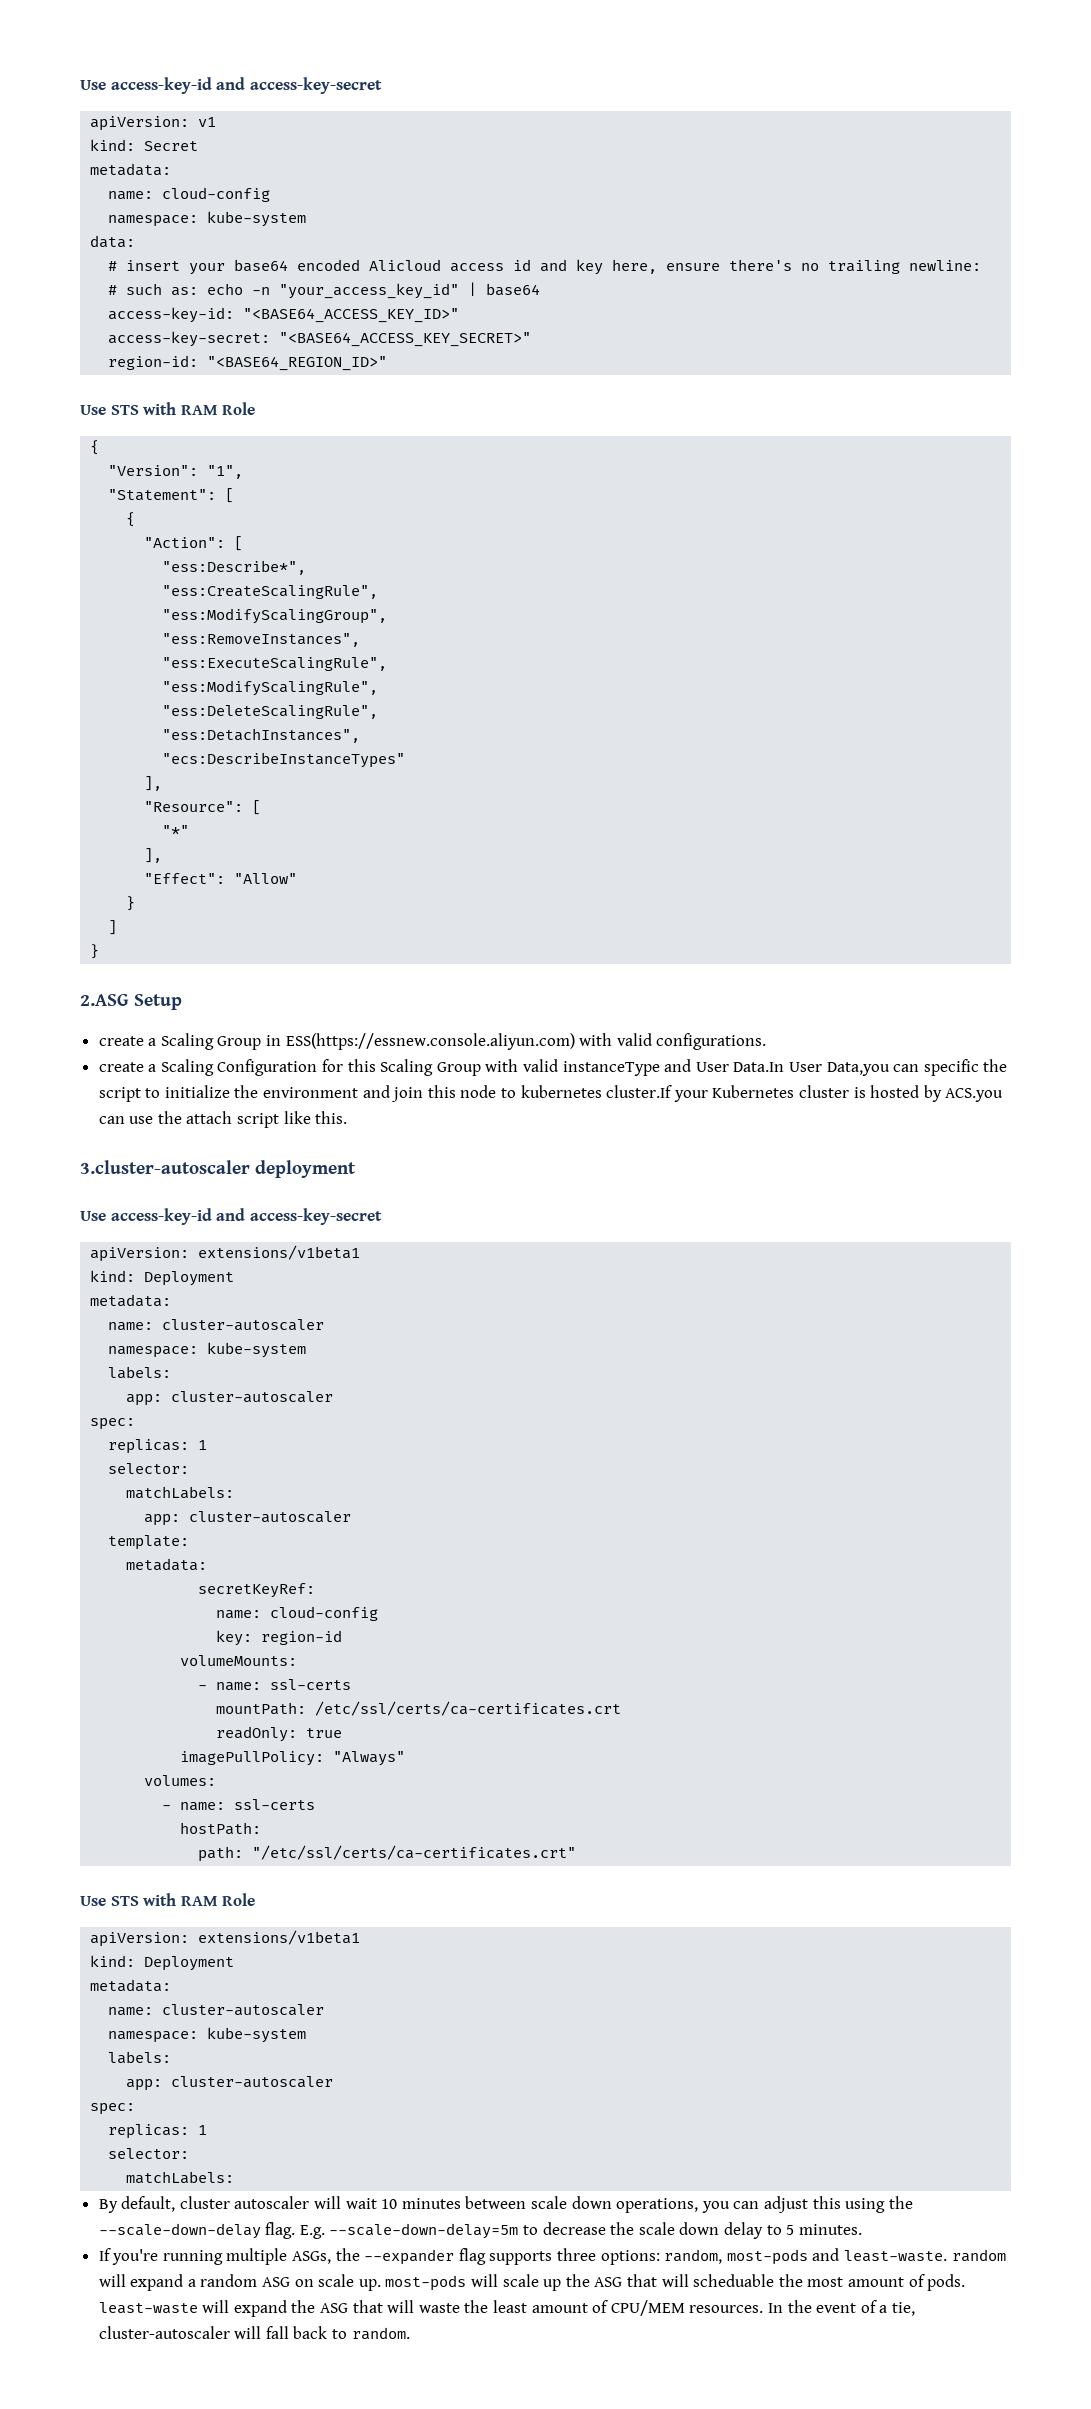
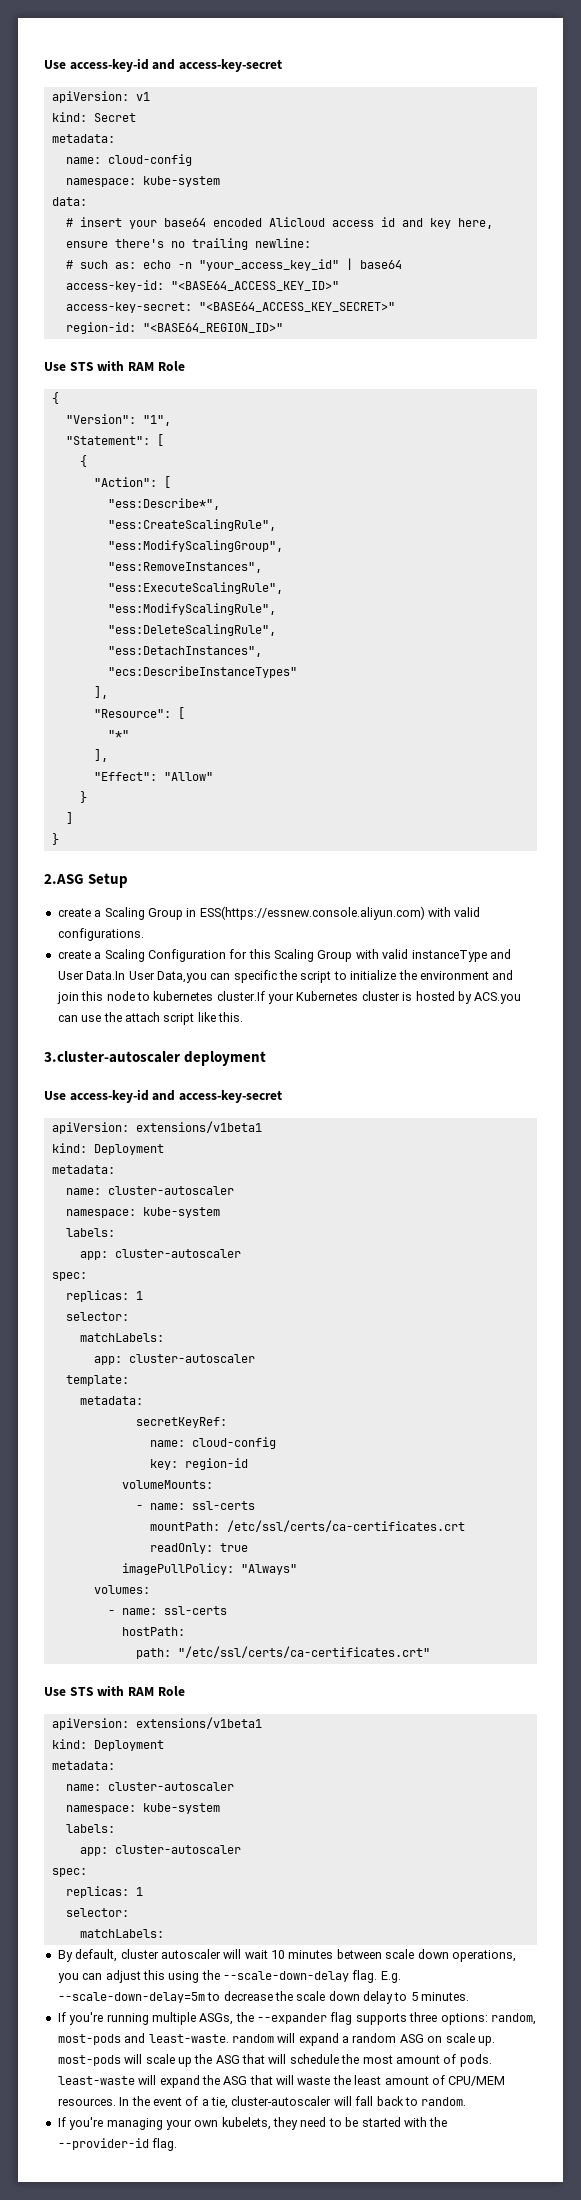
- If you're running multiple ASGs, the --expander flag supports three options: random, most-pods and least-waste. random will expand a random ASG on scale up. most-pods will scale up the ASG that will scheduable the most amount of pods. least-waste will expand the ASG that will waste the least amount of CPU/MEM resources.
+ If you're running multiple ASGs, the --expander flag supports three options: random, most-pods and least-waste. random will expand a random ASG on scale up. most-pods will scale up the ASG that will schedule the most amount of pods. least-waste will expand the ASG that will waste the least amount of CPU/MEM resources.
+ If you're managing your own kubelets, they need to be started with the --provider-id flag.

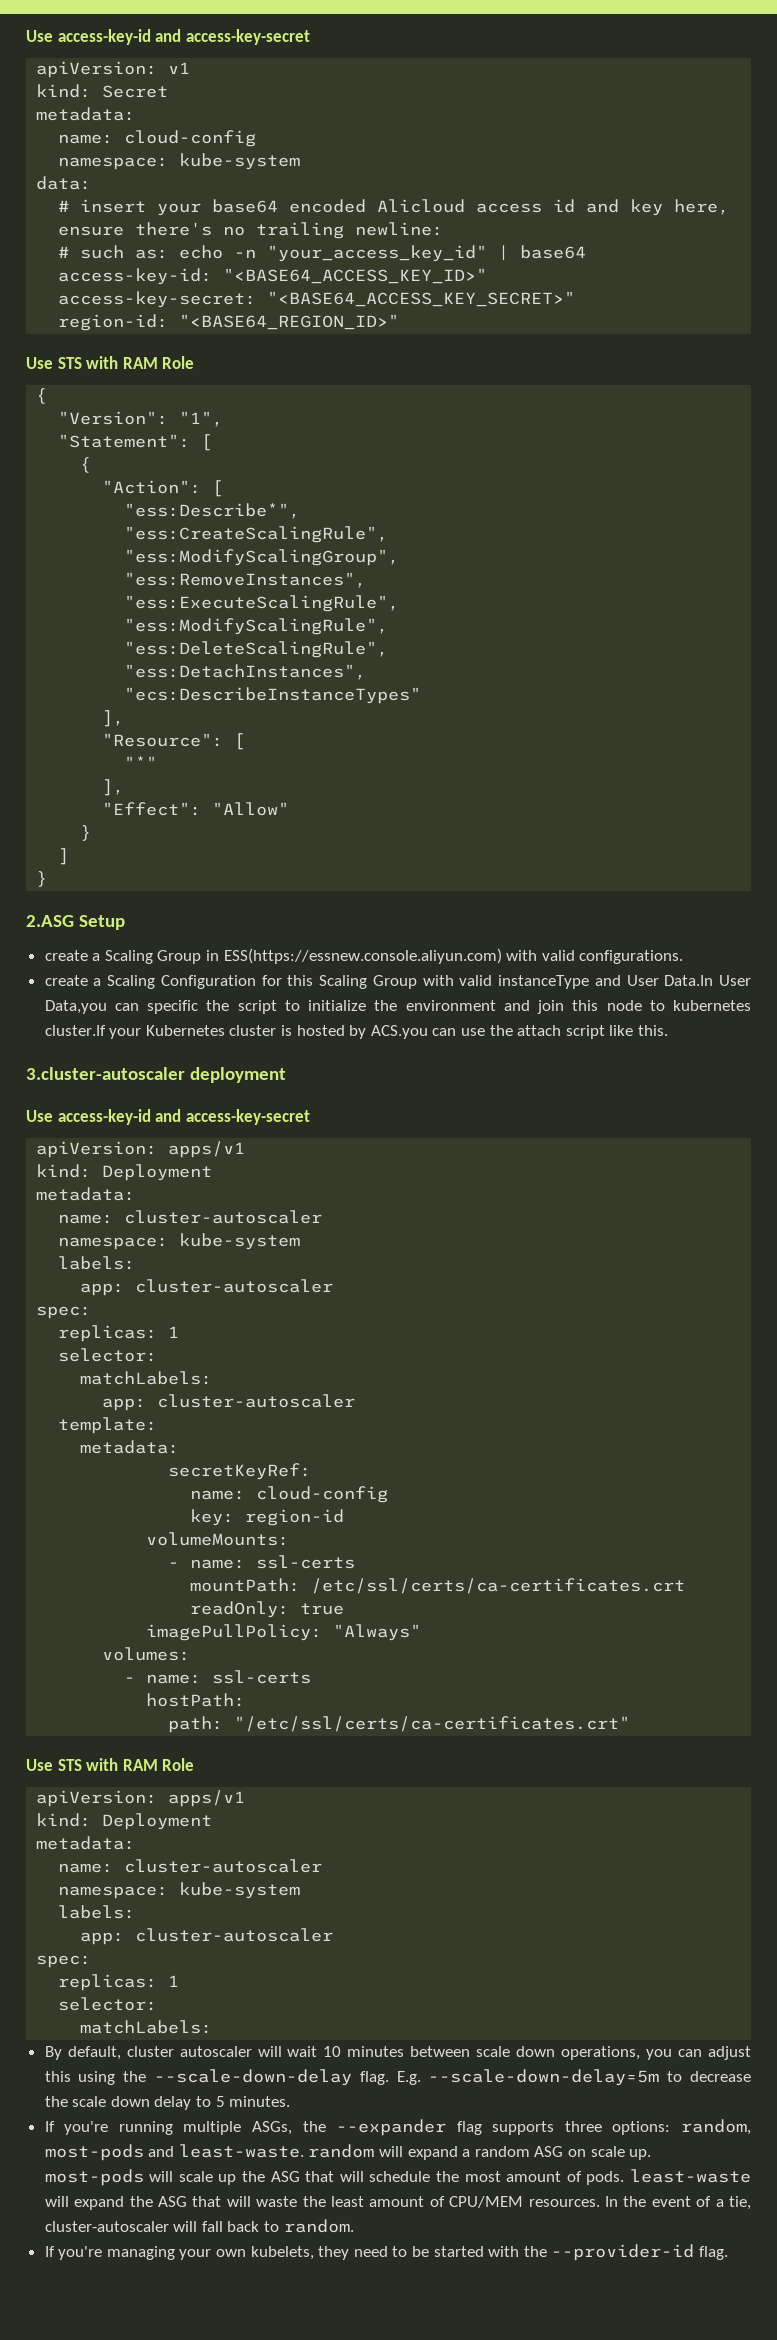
  3.cluster-autoscaler deployment
  Use access-key-id and access-key-secret
- apiVersion: extensions/v1beta1
+ apiVersion: apps/v1
  path: "/etc/ssl/certs/ca-certificates.crt"
  Use STS with RAM Role
- apiVersion: extensions/v1beta1
+ apiVersion: apps/v1

